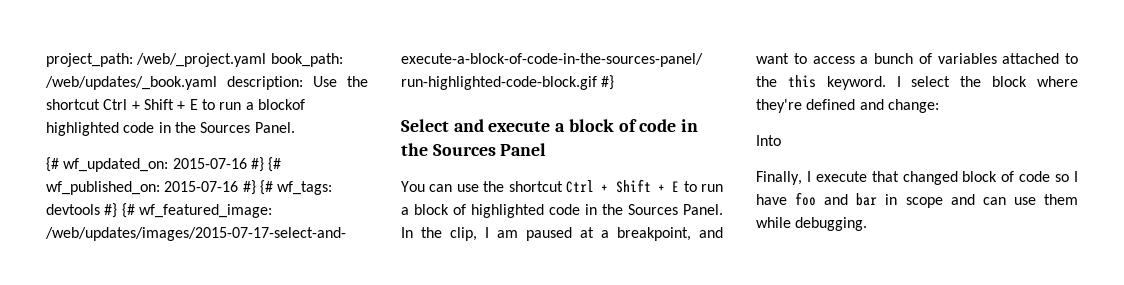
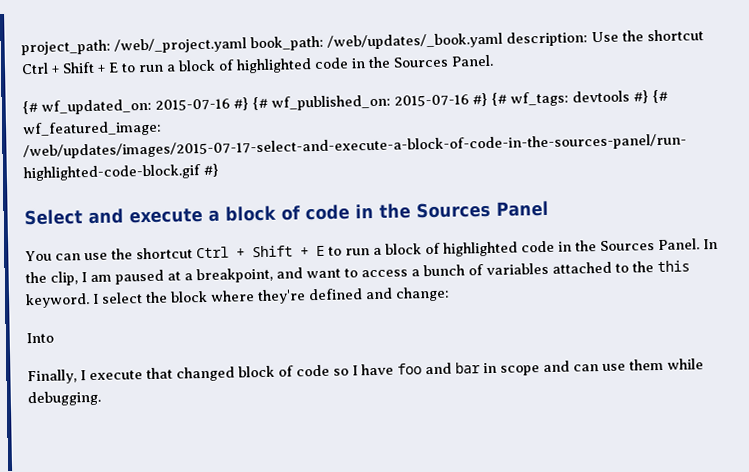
- project_path: /web/_project.yaml book_path: /web/updates/_book.yaml description: Use the shortcut Ctrl + Shift + E to run a blockof highlighted code in the Sources Panel.
+ project_path: /web/_project.yaml book_path: /web/updates/_book.yaml description: Use the shortcut Ctrl + Shift + E to run a block of highlighted code in the Sources Panel.

